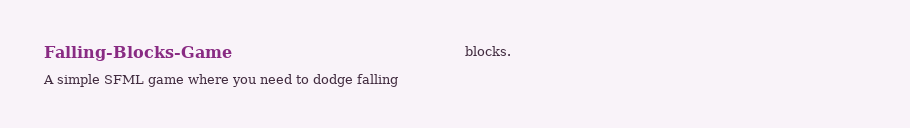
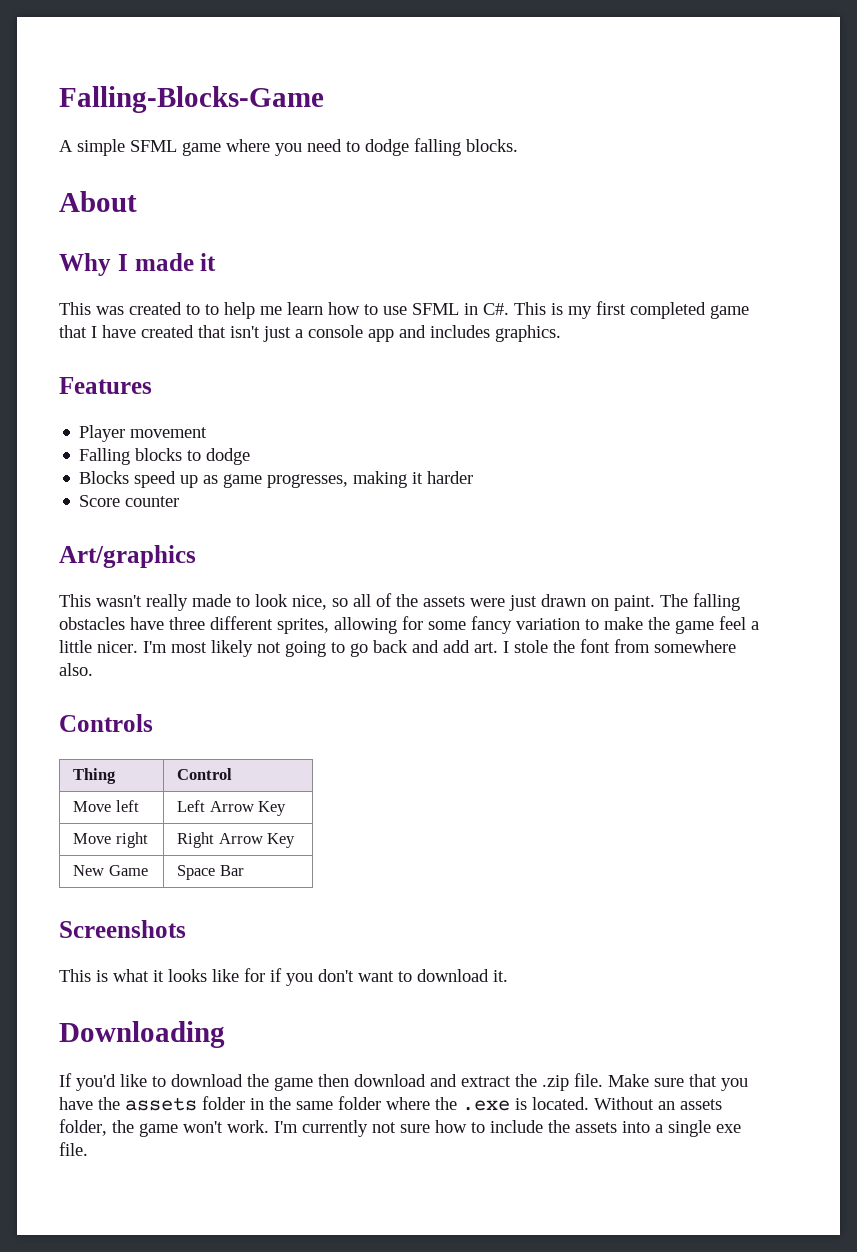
+ About
+ Why I made it
+ This was created to to help me learn how to use SFML in C#. This is my first completed game that I have created that isn't just a console app and includes graphics.
+ Features
+ Player movement
+ Falling blocks to dodge
+ Blocks speed up as game progresses, making it harder
+ Score counter
+ Art/graphics
+ This wasn't really made to look nice, so all of the assets were just drawn on paint. The falling obstacles have three different sprites, allowing for some fancy variation to make the game feel a little nicer. I'm most likely not going to go back and add art. I stole the font from somewhere also.
+ Controls
+ Thing | Control
+ Move left | Left Arrow Key
+ Move right | Right Arrow Key
+ New Game | Space Bar
+ Screenshots
+ This is what it looks like for if you don't want to download it.
+ Downloading
+ If you'd like to download the game then download and extract the .zip file. Make sure that you have the assets folder in the same folder where the .exe is located. Without an assets folder, the game won't work. I'm currently not sure how to include the assets into a single exe file.

